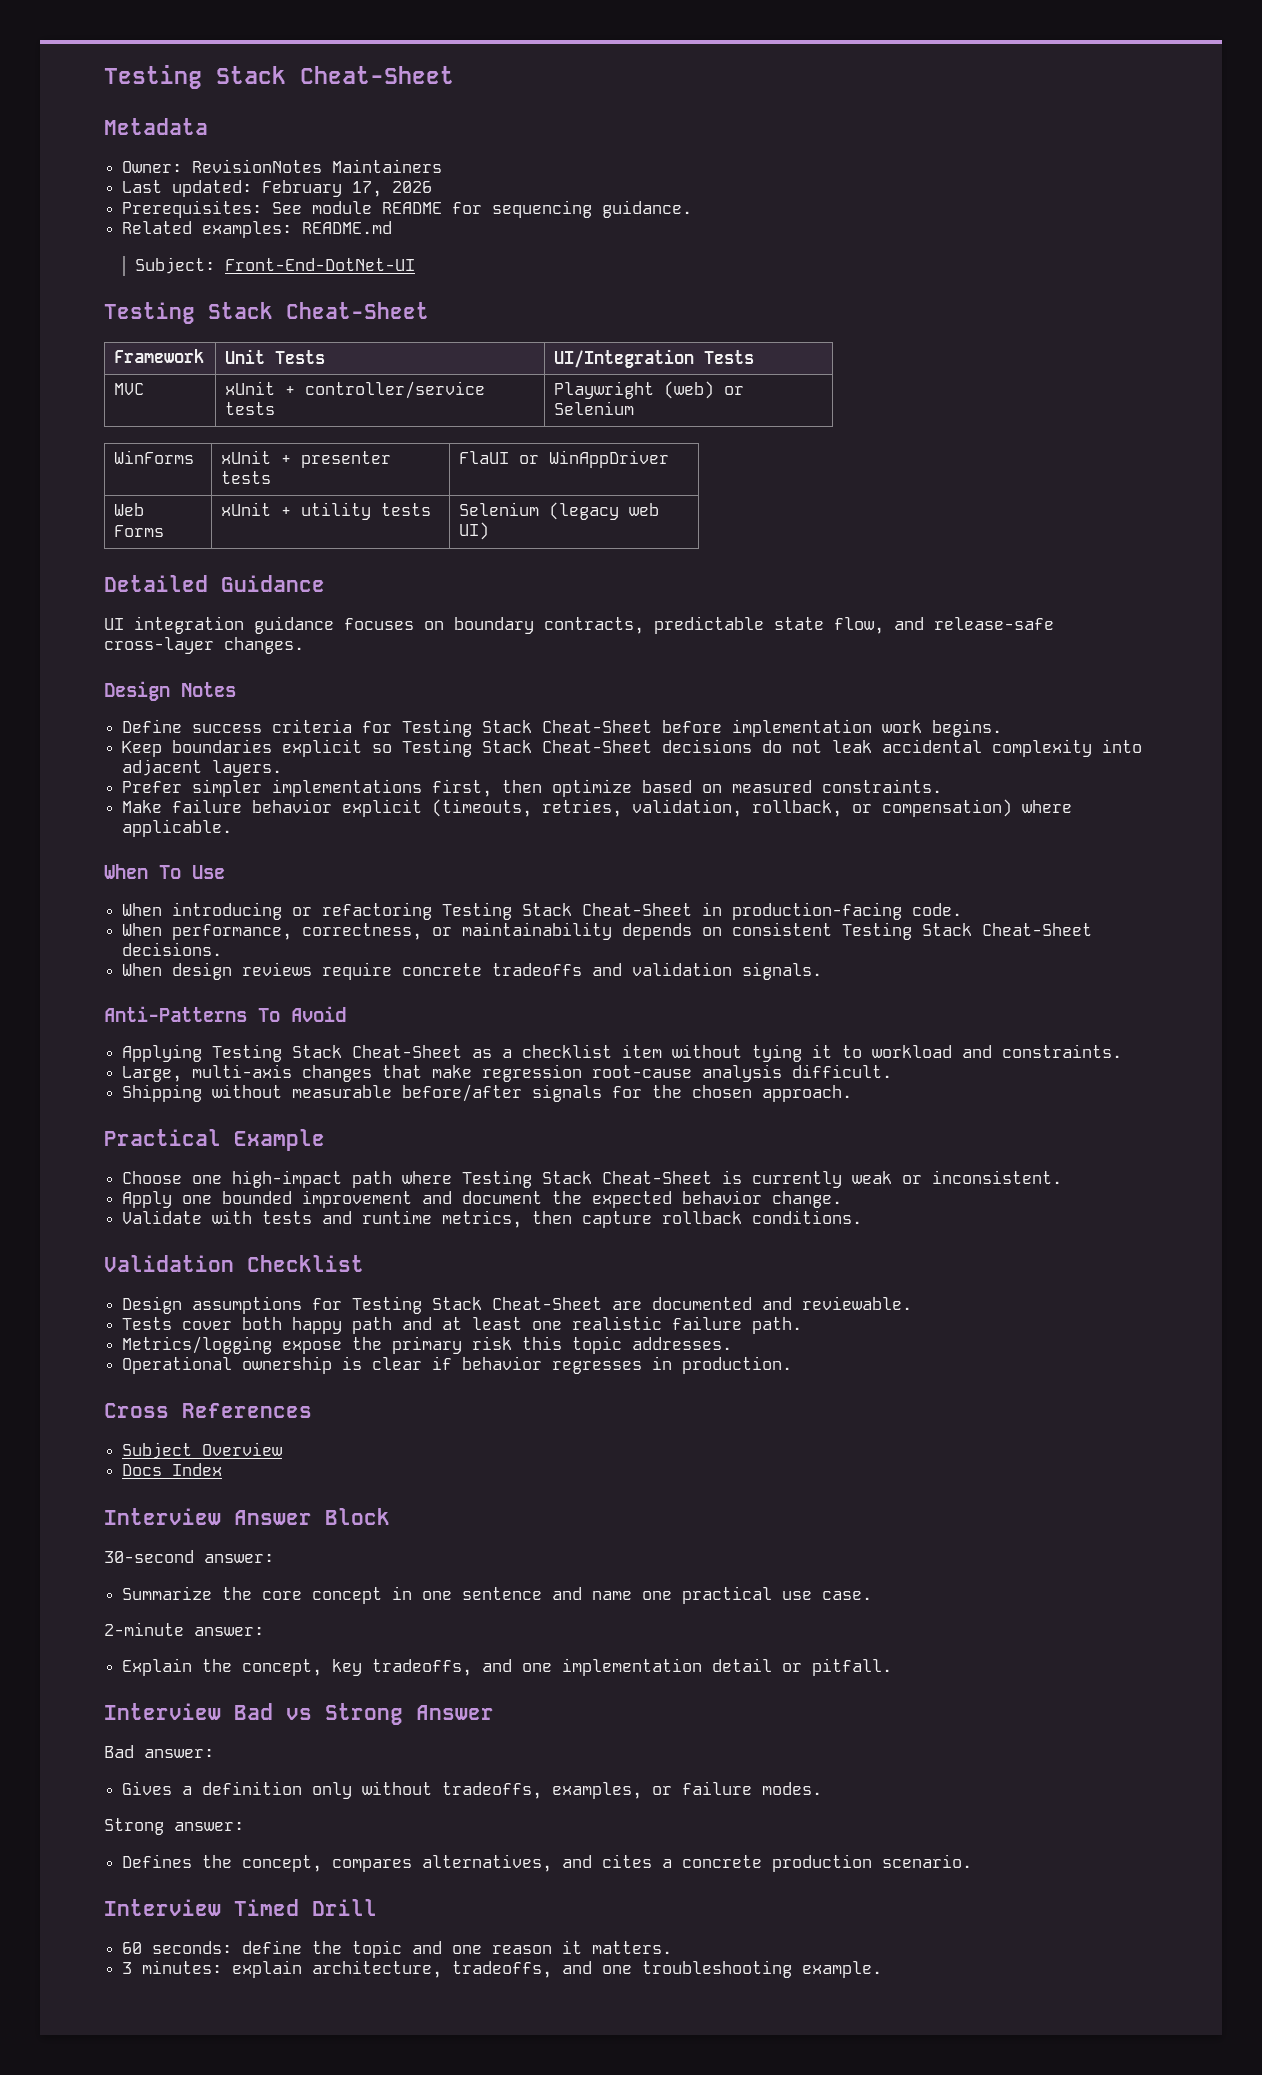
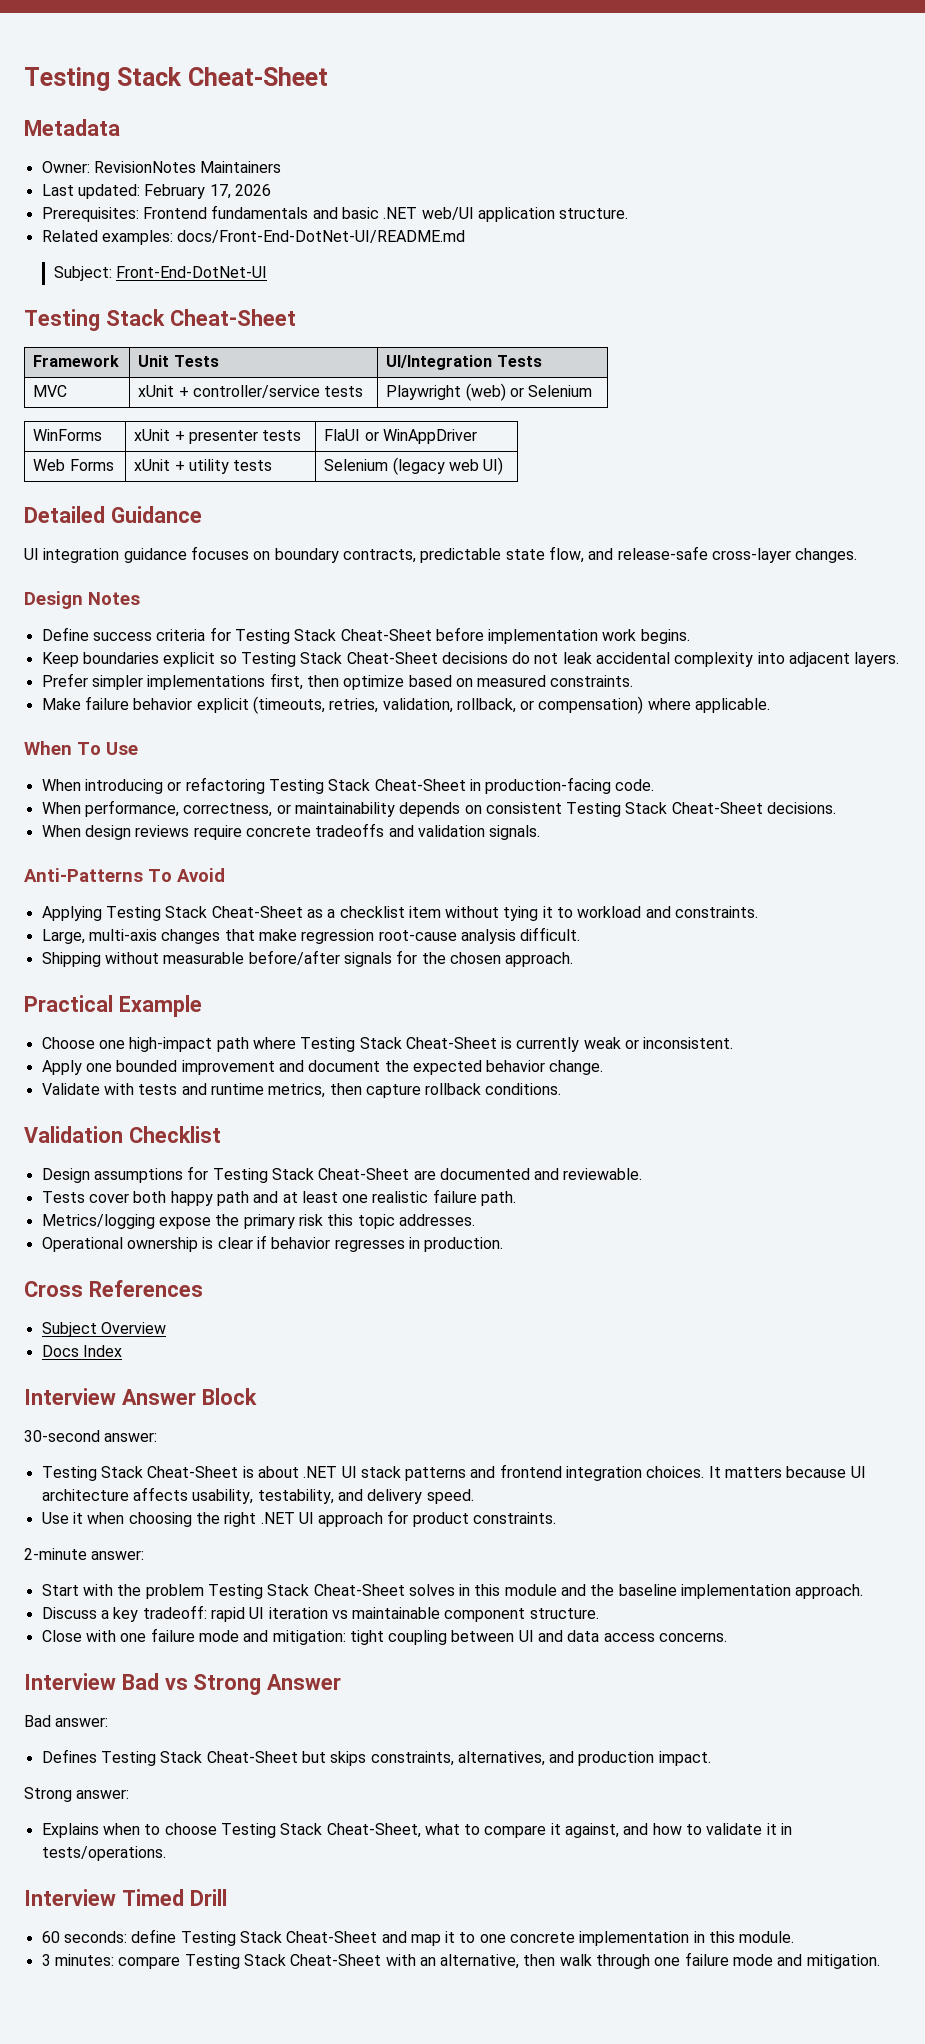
- Prerequisites: See module README for sequencing guidance.
+ Prerequisites: Frontend fundamentals and basic .NET web/UI application structure.
- Related examples: README.md
+ Related examples: docs/Front-End-DotNet-UI/README.md
- Summarize the core concept in one sentence and name one practical use case.
+ Testing Stack Cheat-Sheet is about .NET UI stack patterns and frontend integration choices. It matters because UI architecture affects usability, testability, and delivery speed.
+ Use it when choosing the right .NET UI approach for product constraints.
  2-minute answer:
- Explain the concept, key tradeoffs, and one implementation detail or pitfall.
+ Start with the problem Testing Stack Cheat-Sheet solves in this module and the baseline implementation approach.
+ Discuss a key tradeoff: rapid UI iteration vs maintainable component structure.
+ Close with one failure mode and mitigation: tight coupling between UI and data access concerns.
- Gives a definition only without tradeoffs, examples, or failure modes.
+ Defines Testing Stack Cheat-Sheet but skips constraints, alternatives, and production impact.
  Strong answer:
- Defines the concept, compares alternatives, and cites a concrete production scenario.
+ Explains when to choose Testing Stack Cheat-Sheet, what to compare it against, and how to validate it in tests/operations.
- 60 seconds: define the topic and one reason it matters.
- 3 minutes: explain architecture, tradeoffs, and one troubleshooting example.
+ 60 seconds: define Testing Stack Cheat-Sheet and map it to one concrete implementation in this module.
+ 3 minutes: compare Testing Stack Cheat-Sheet with an alternative, then walk through one failure mode and mitigation.

